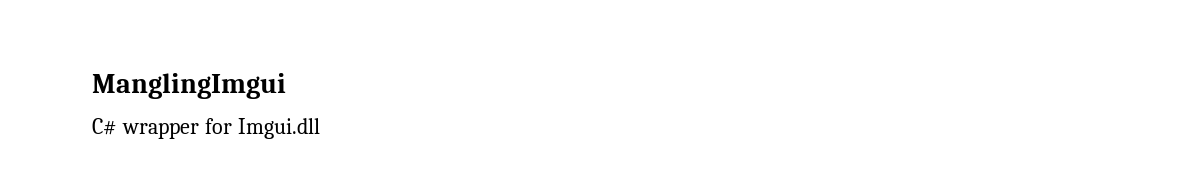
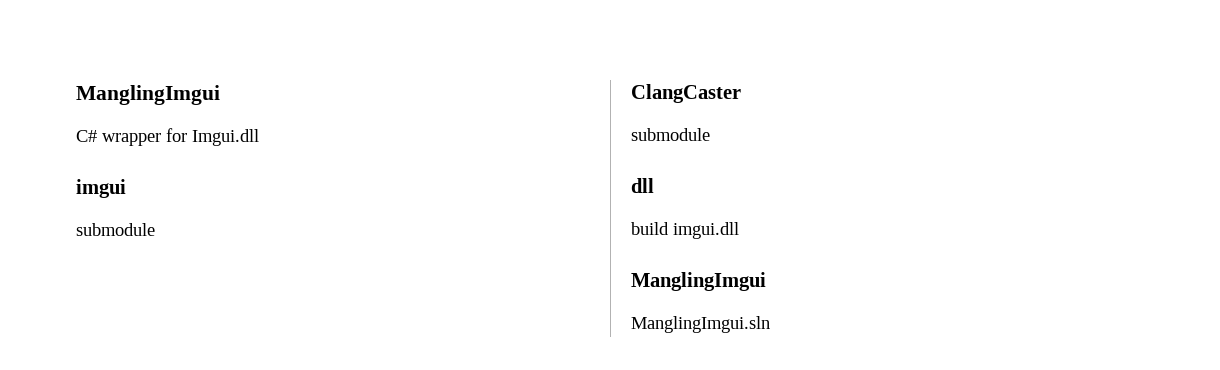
+ imgui
+ submodule
+ ClangCaster
+ submodule
+ dll
+ build imgui.dll
+ ManglingImgui
+ ManglingImgui.sln

